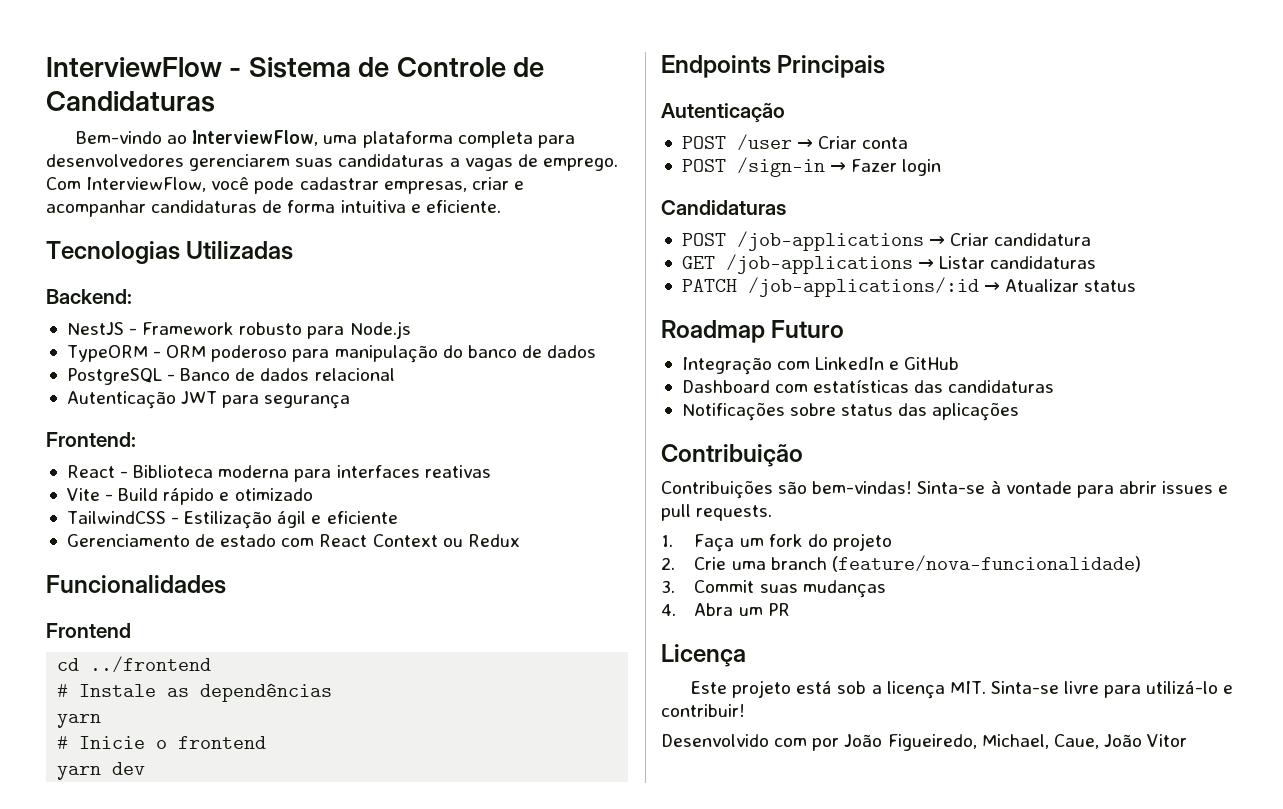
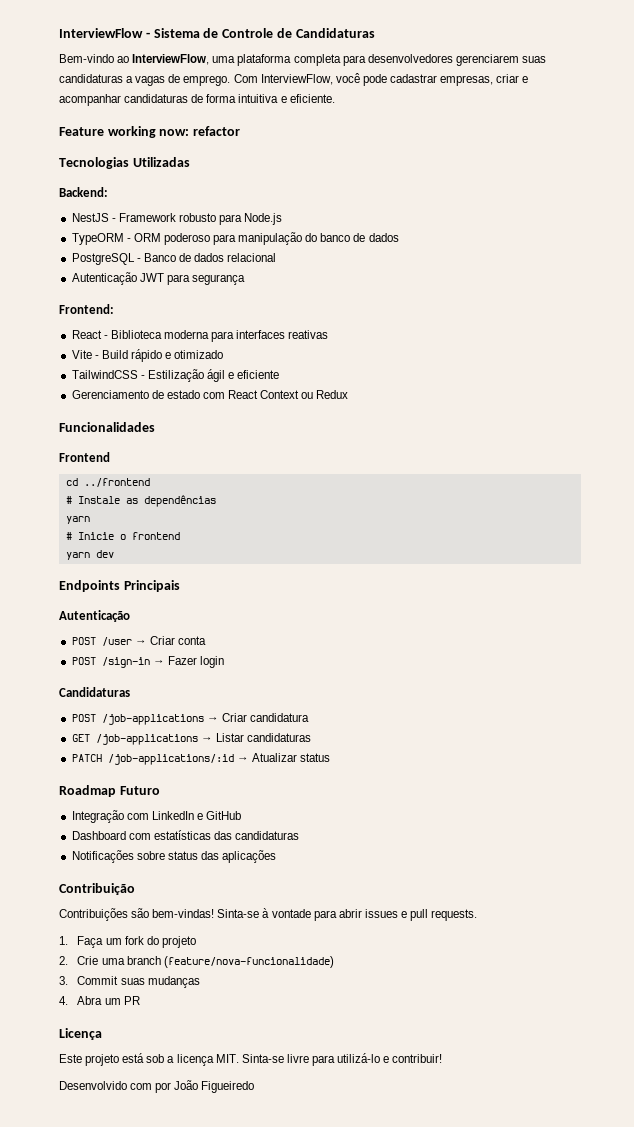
+ Feature working now: refactor
- Desenvolvido com por João Figueiredo, Michael, Caue, João Vitor
+ Desenvolvido com por João Figueiredo

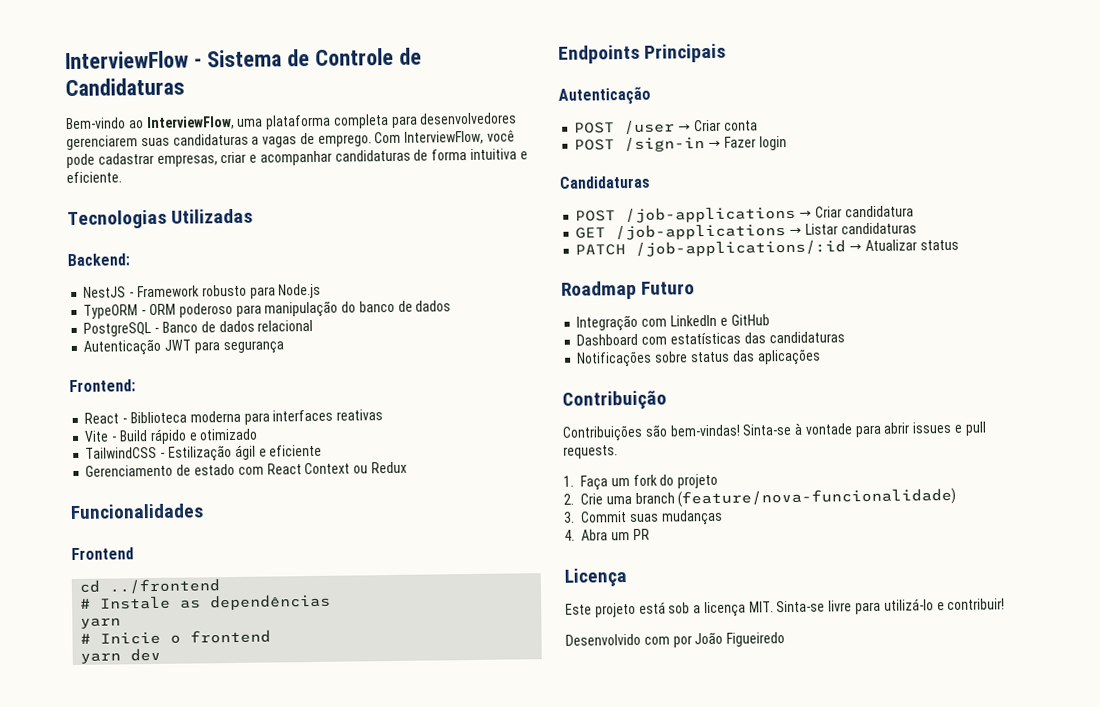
- Feature working now: refactor

